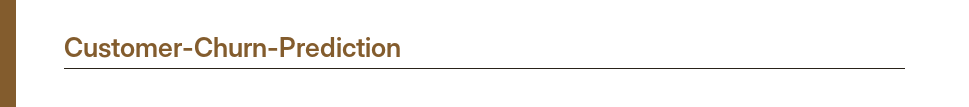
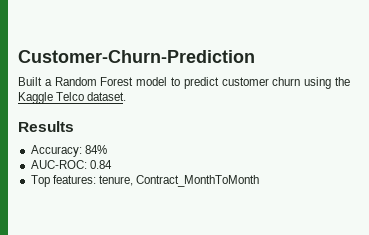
+ Built a Random Forest model to predict customer churn using the Kaggle Telco dataset.
+ Results
+ Accuracy: 84%
+ AUC-ROC: 0.84
+ Top features: tenure, Contract_MonthToMonth

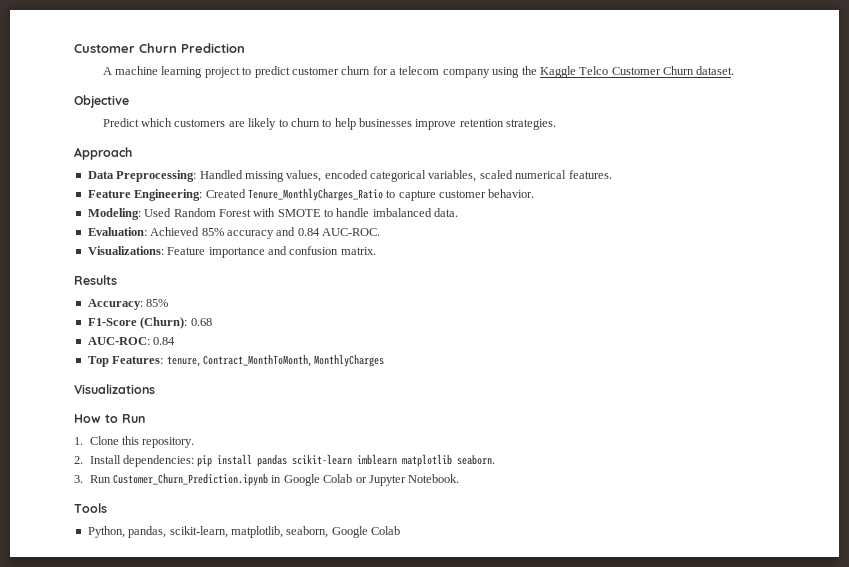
- Customer-Churn-Prediction
- Built a Random Forest model to predict customer churn using the Kaggle Telco dataset.
+ Customer Churn Prediction
+ A machine learning project to predict customer churn for a telecom company using the Kaggle Telco Customer Churn dataset.
+ Objective
+ Predict which customers are likely to churn to help businesses improve retention strategies.
+ Approach
+ Data Preprocessing: Handled missing values, encoded categorical variables, scaled numerical features.
+ Feature Engineering: Created Tenure_MonthlyCharges_Ratio to capture customer behavior.
+ Modeling: Used Random Forest with SMOTE to handle imbalanced data.
+ Evaluation: Achieved 85% accuracy and 0.84 AUC-ROC.
+ Visualizations: Feature importance and confusion matrix.
  Results
- Accuracy: 84%
+ Accuracy: 85%
+ F1-Score (Churn): 0.68
  AUC-ROC: 0.84
- Top features: tenure, Contract_MonthToMonth
+ Top Features: tenure, Contract_MonthToMonth, MonthlyCharges
+ Visualizations
+ How to Run
+ 1. Clone this repository.
+ 2. Install dependencies: pip install pandas scikit-learn imblearn matplotlib seaborn.
+ 3. Run Customer_Churn_Prediction.ipynb in Google Colab or Jupyter Notebook.
+ Tools
+ Python, pandas, scikit-learn, matplotlib, seaborn, Google Colab

